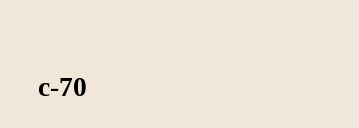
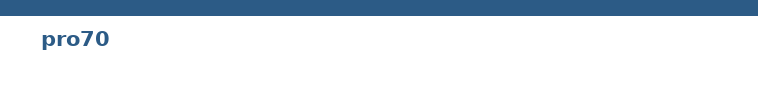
- c-70
+ pro70

